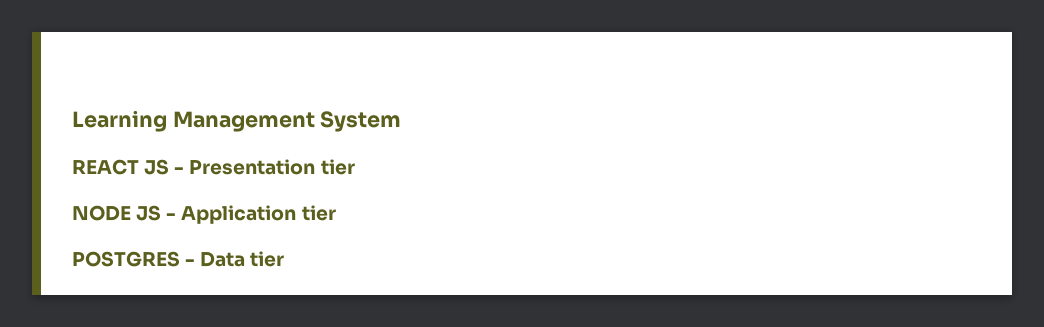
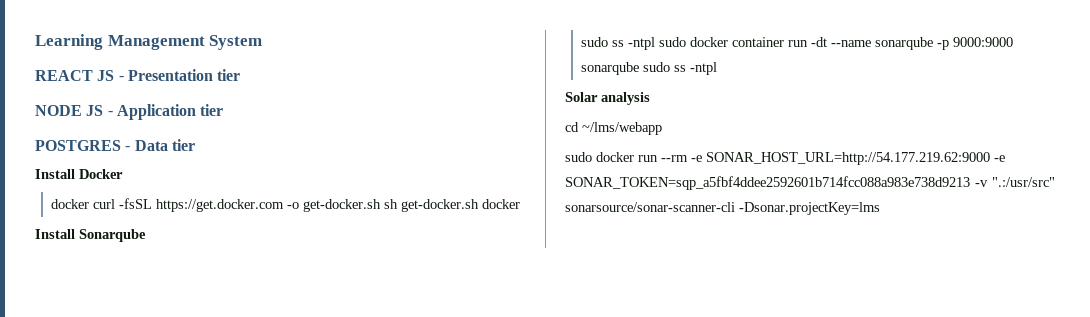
+ Install Docker
+ docker curl -fsSL https://get.docker.com -o get-docker.sh sh get-docker.sh docker
+ Install Sonarqube
+ sudo ss -ntpl sudo docker container run -dt --name sonarqube -p 9000:9000 sonarqube sudo ss -ntpl
+ Solar analysis
+ cd ~/lms/webapp
+ sudo docker run --rm -e SONAR_HOST_URL=http://54.177.219.62:9000 -e SONAR_TOKEN=sqp_a5fbf4ddee2592601b714fcc088a983e738d9213 -v ".:/usr/src" sonarsource/sonar-scanner-cli -Dsonar.projectKey=lms

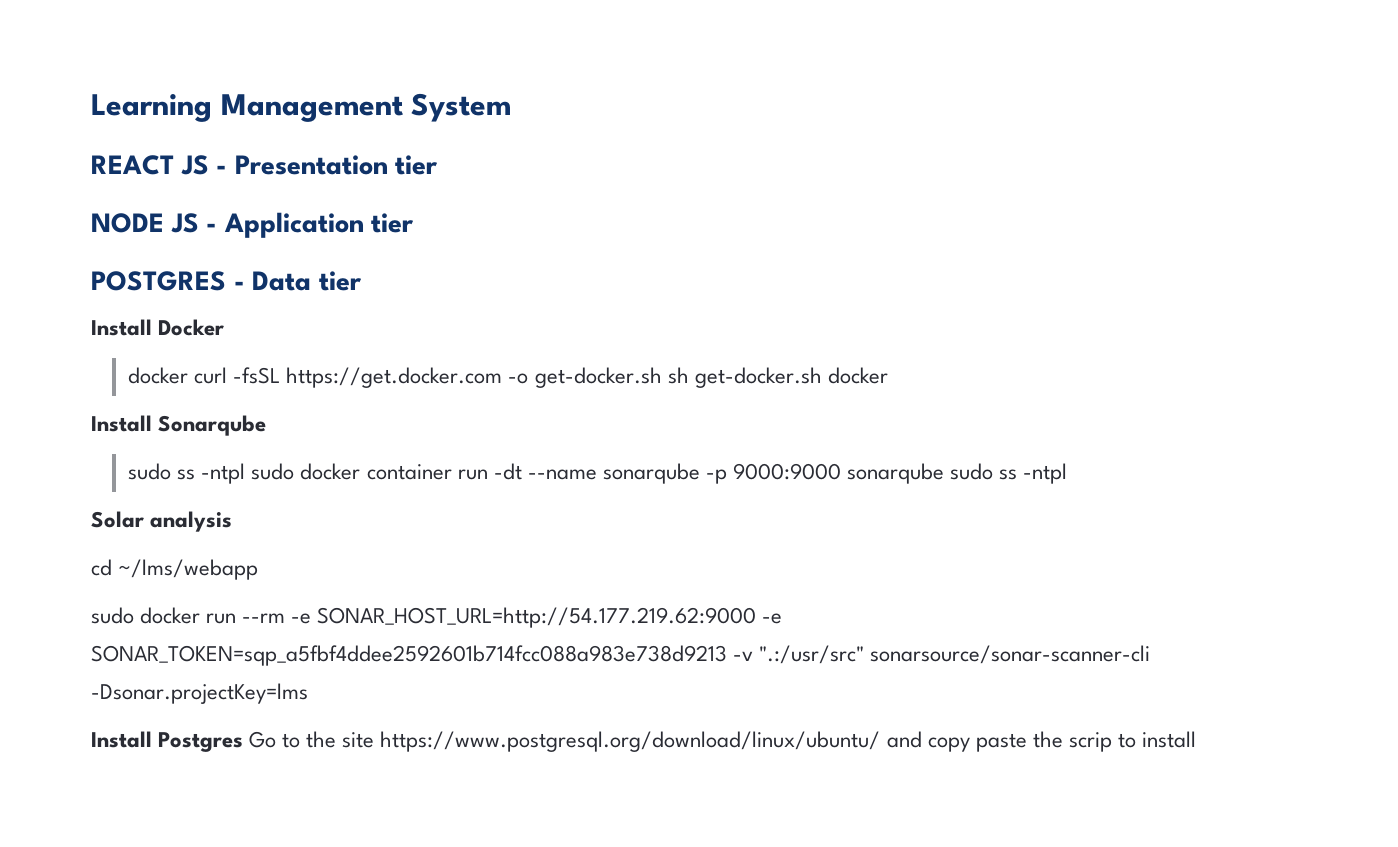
+ Install Postgres Go to the site https://www.postgresql.org/download/linux/ubuntu/ and copy paste the scrip to install

